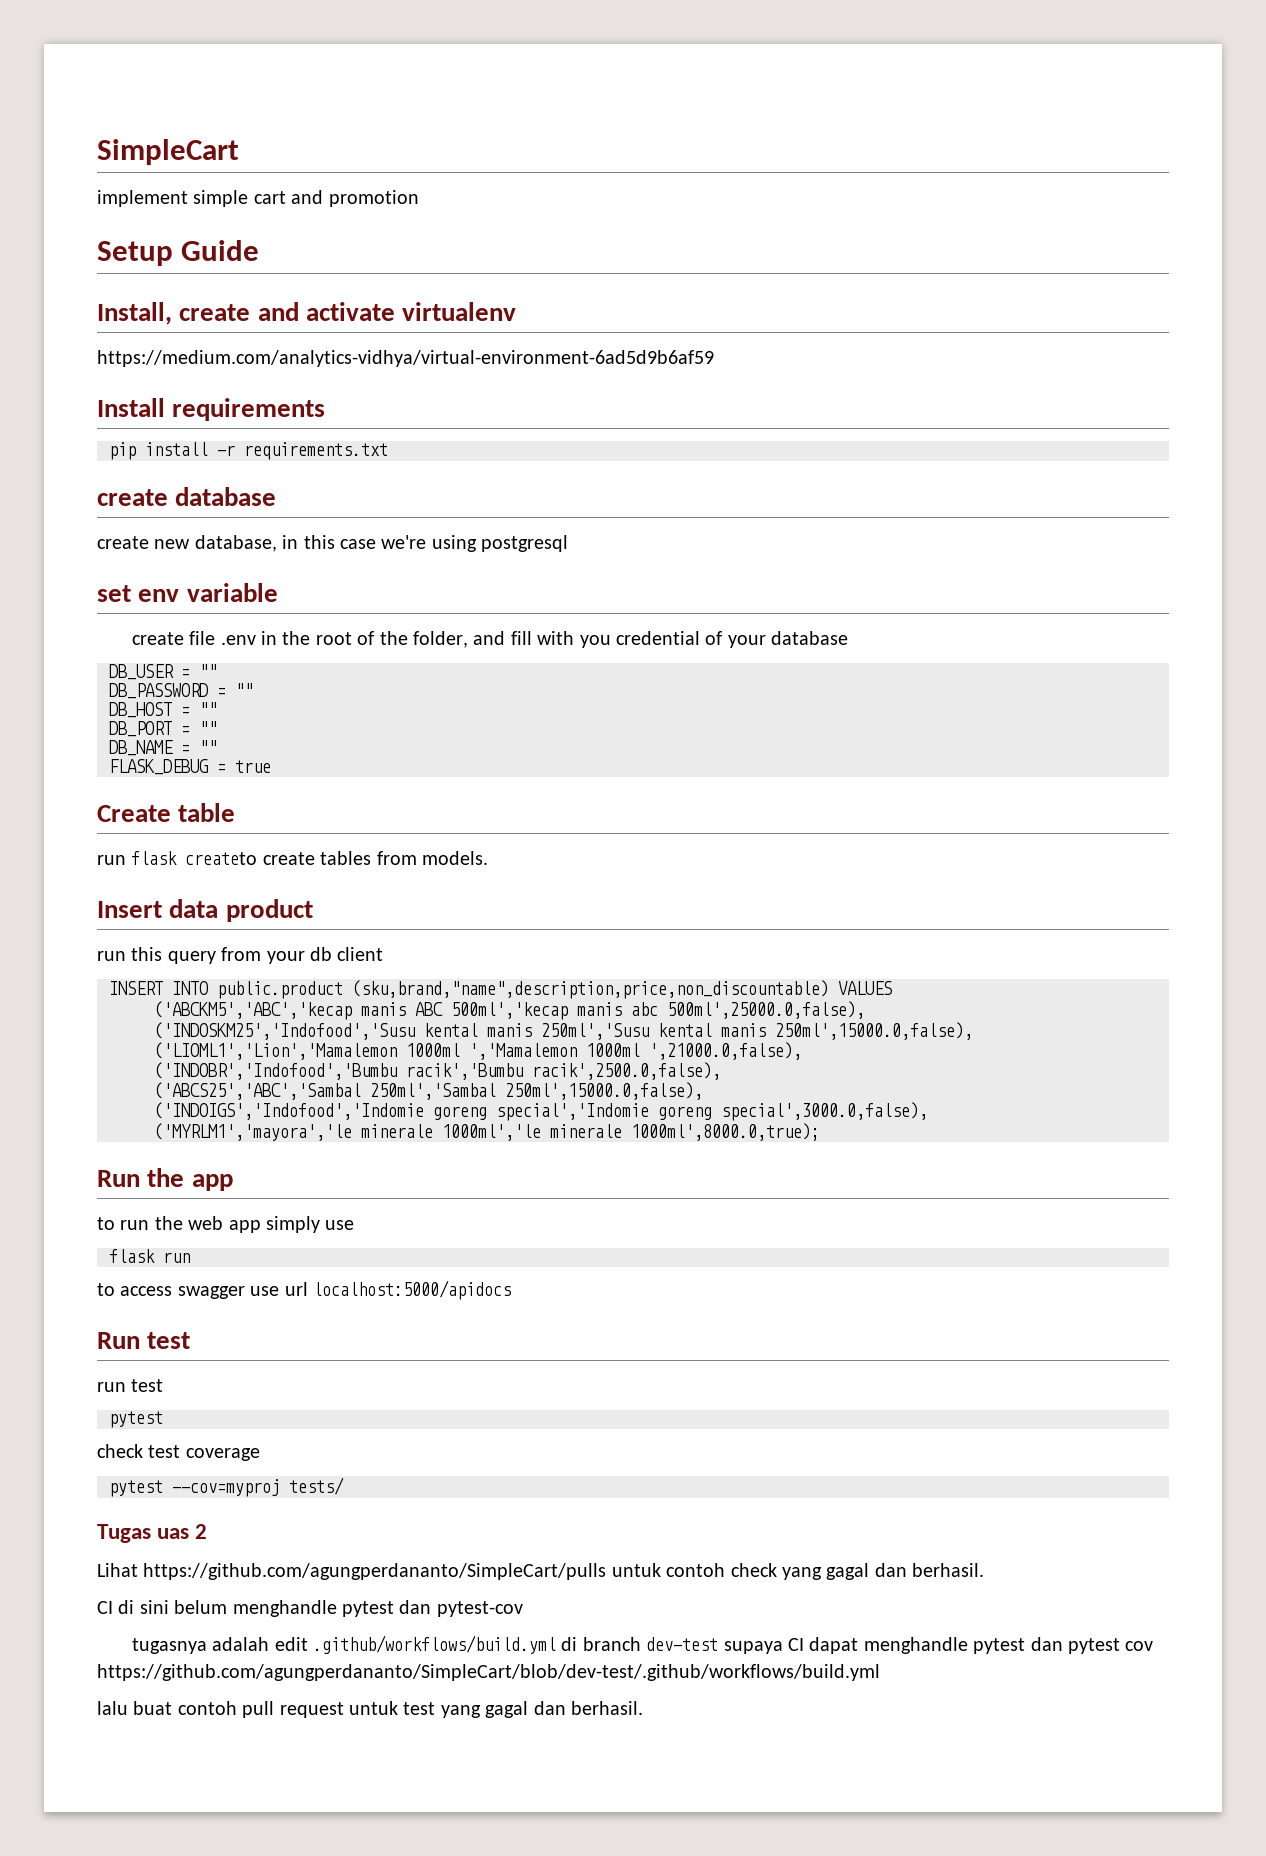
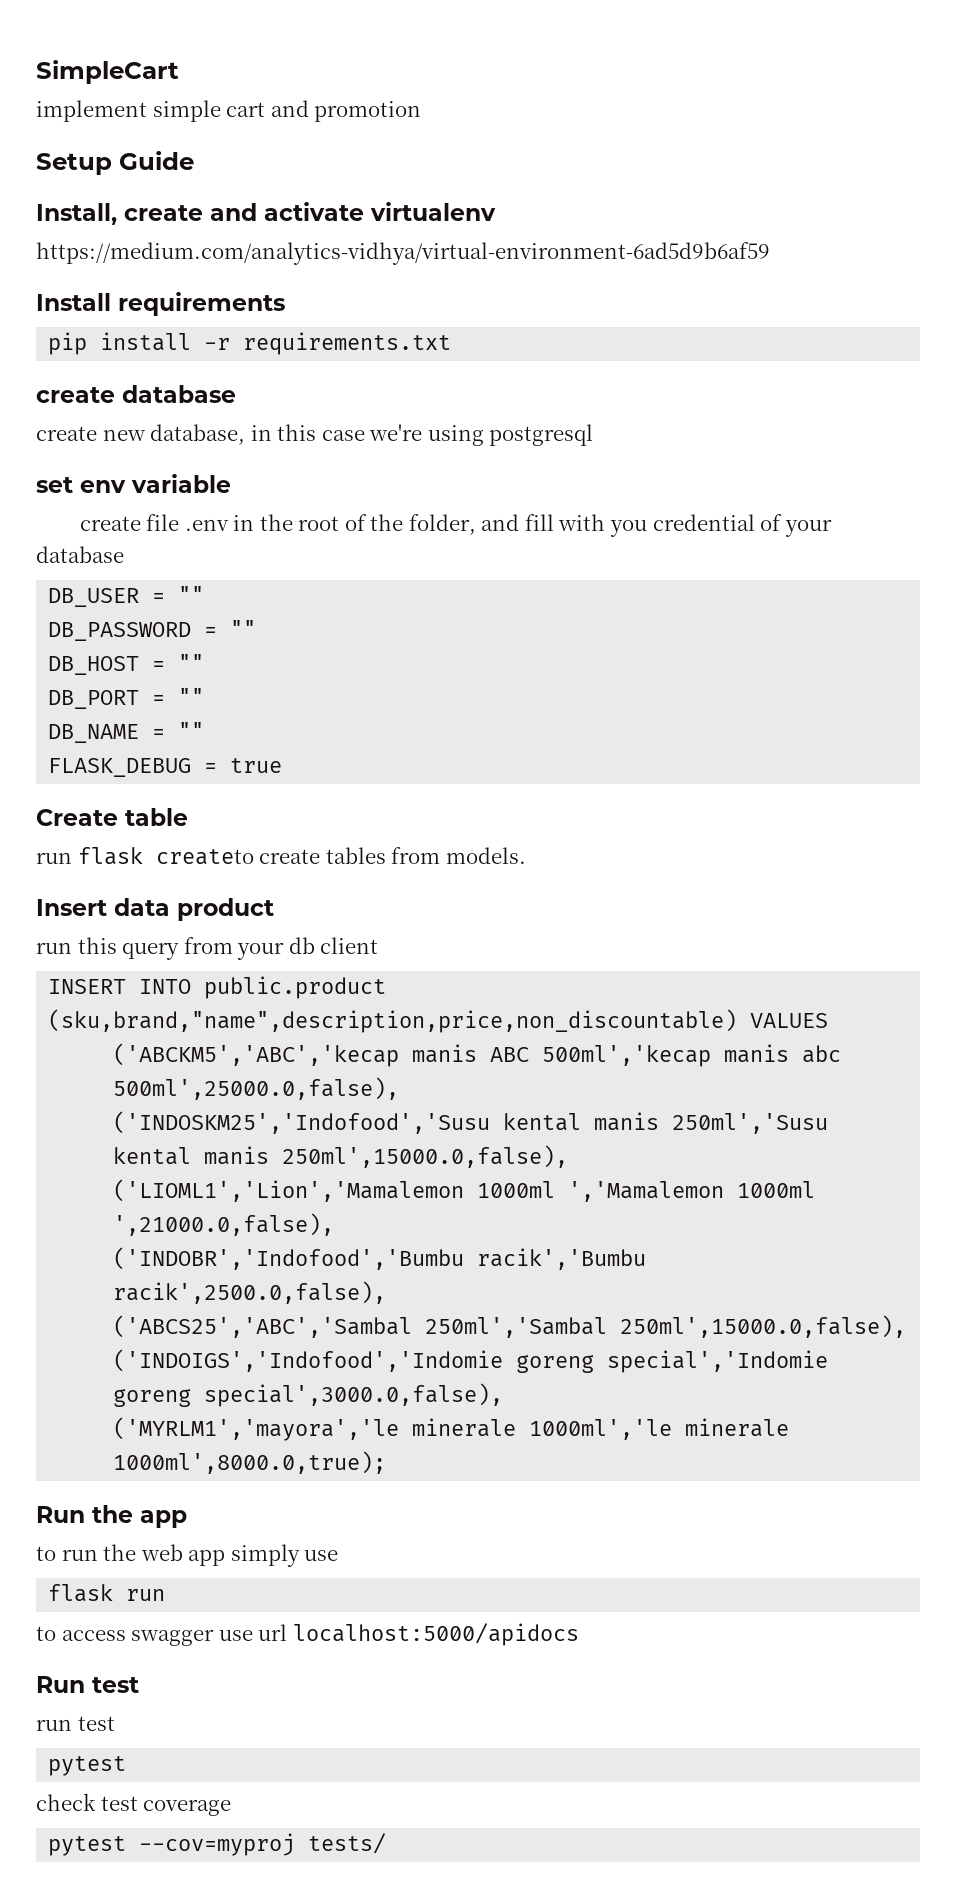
- Tugas uas 2
- Lihat https://github.com/agungperdananto/SimpleCart/pulls untuk contoh check yang gagal dan berhasil.
- CI di sini belum menghandle pytest dan pytest-cov
- tugasnya adalah edit .github/workflows/build.yml di branch dev-test supaya CI dapat menghandle pytest dan pytest cov https://github.com/agungperdananto/SimpleCart/blob/dev-test/.github/workflows/build.yml
- lalu buat contoh pull request untuk test yang gagal dan berhasil.

